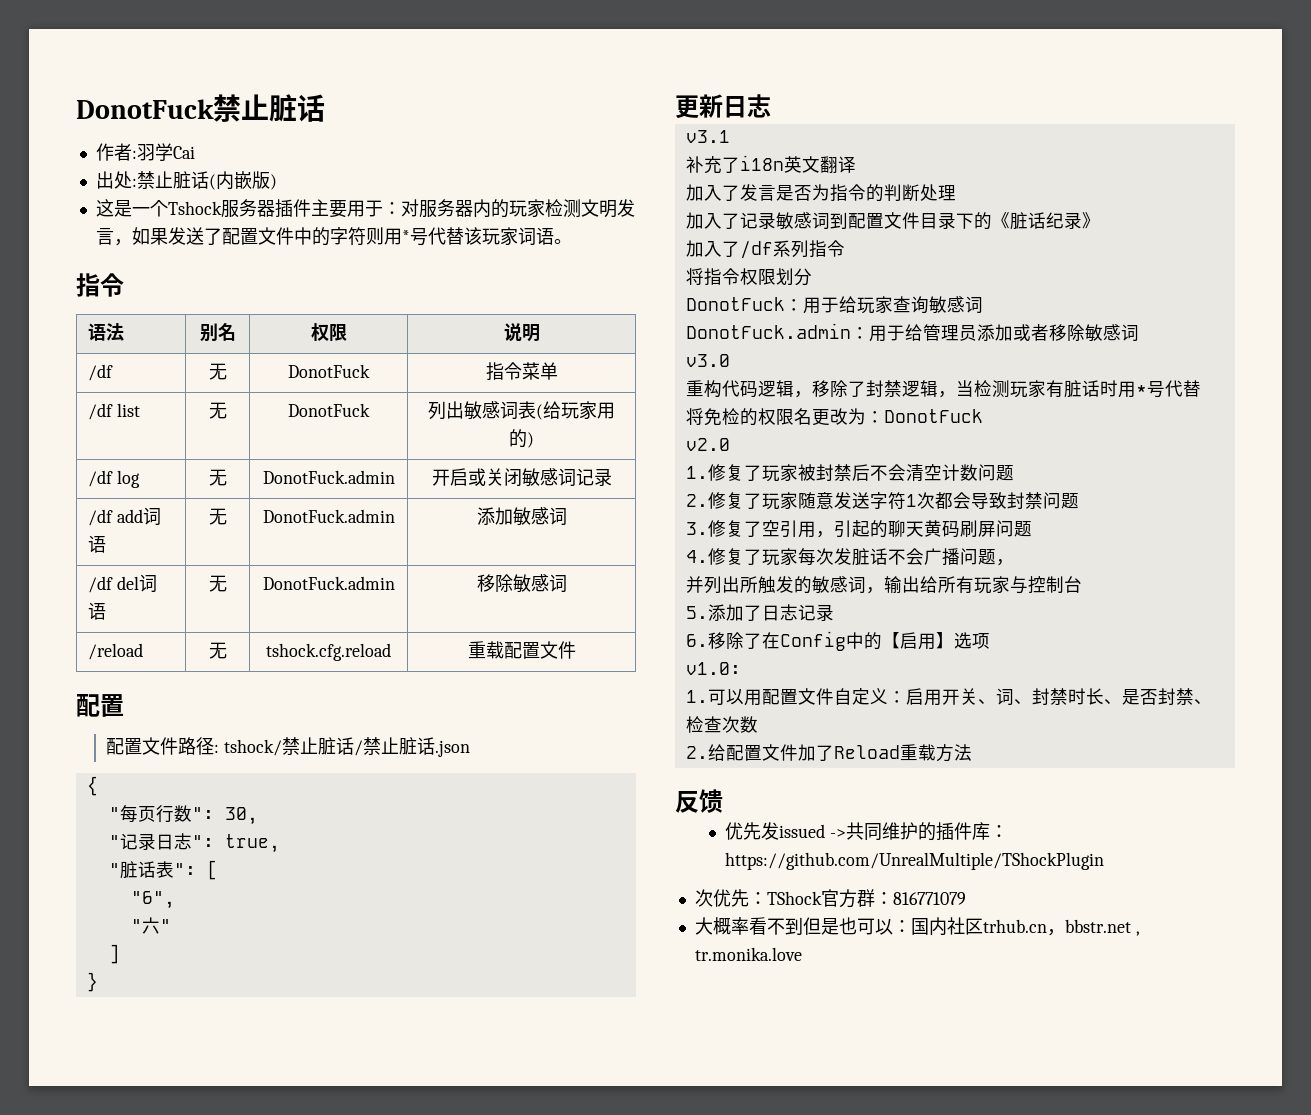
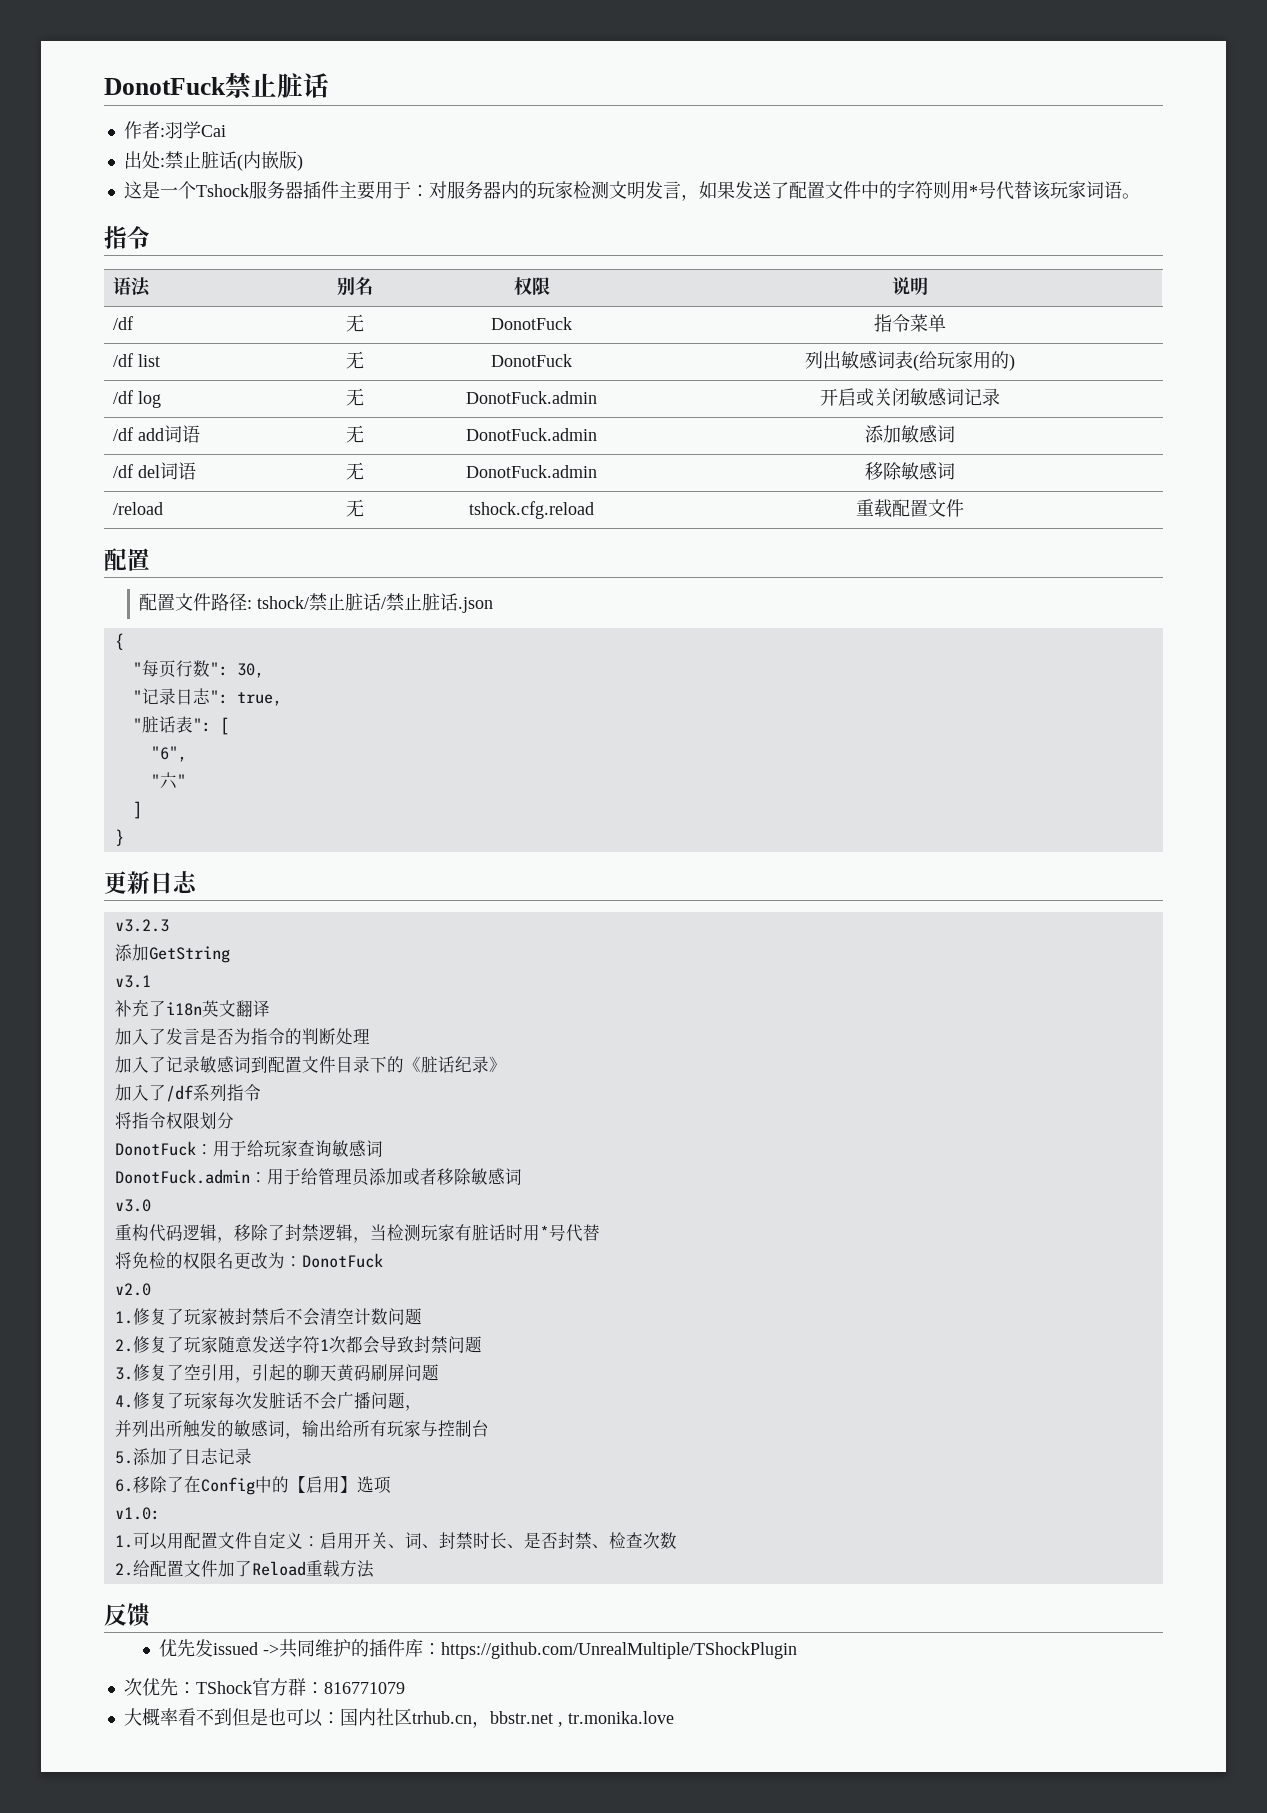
+ v3.2.3
+ 添加GetString

